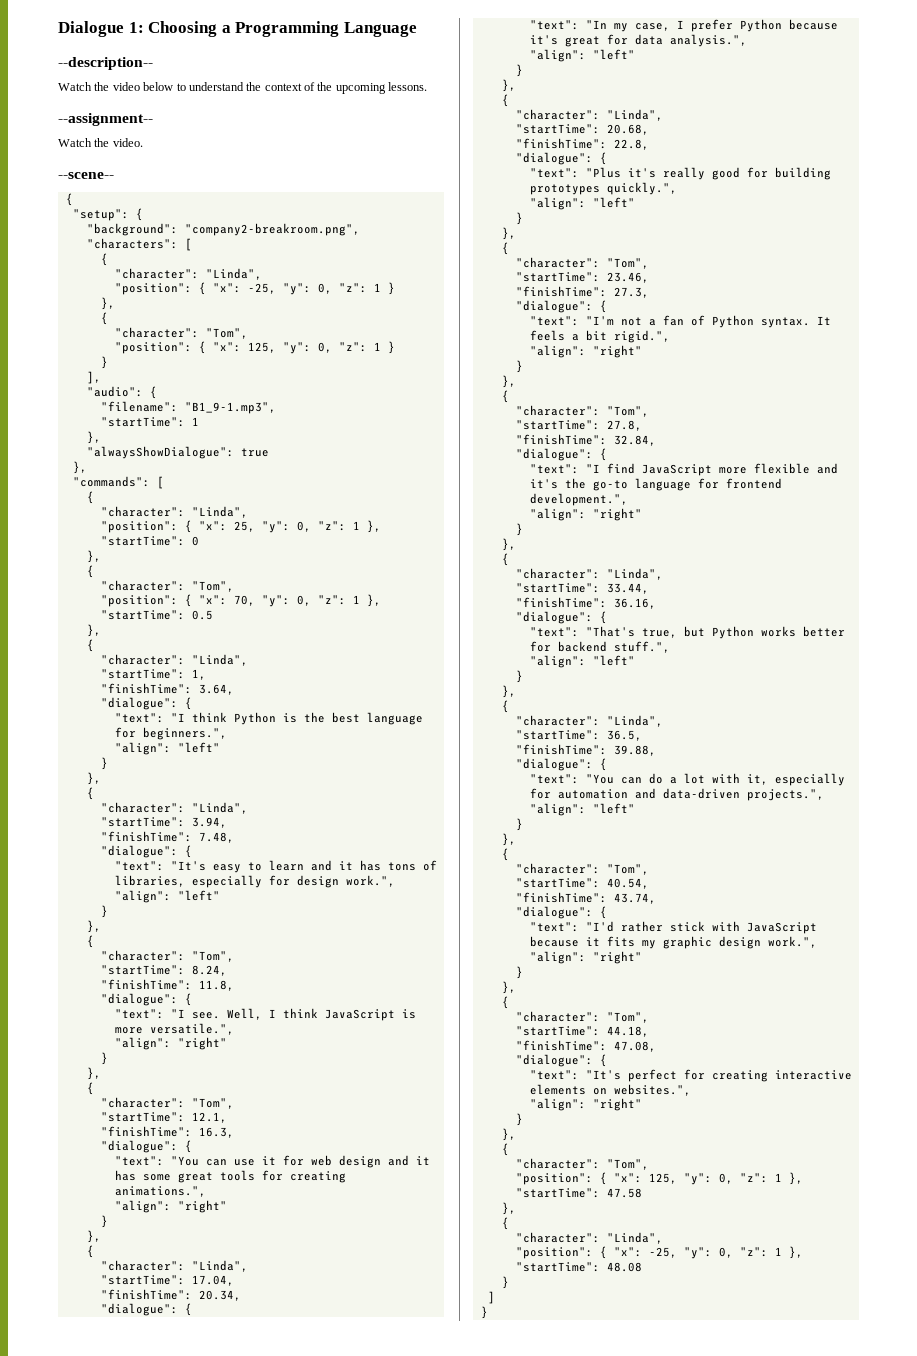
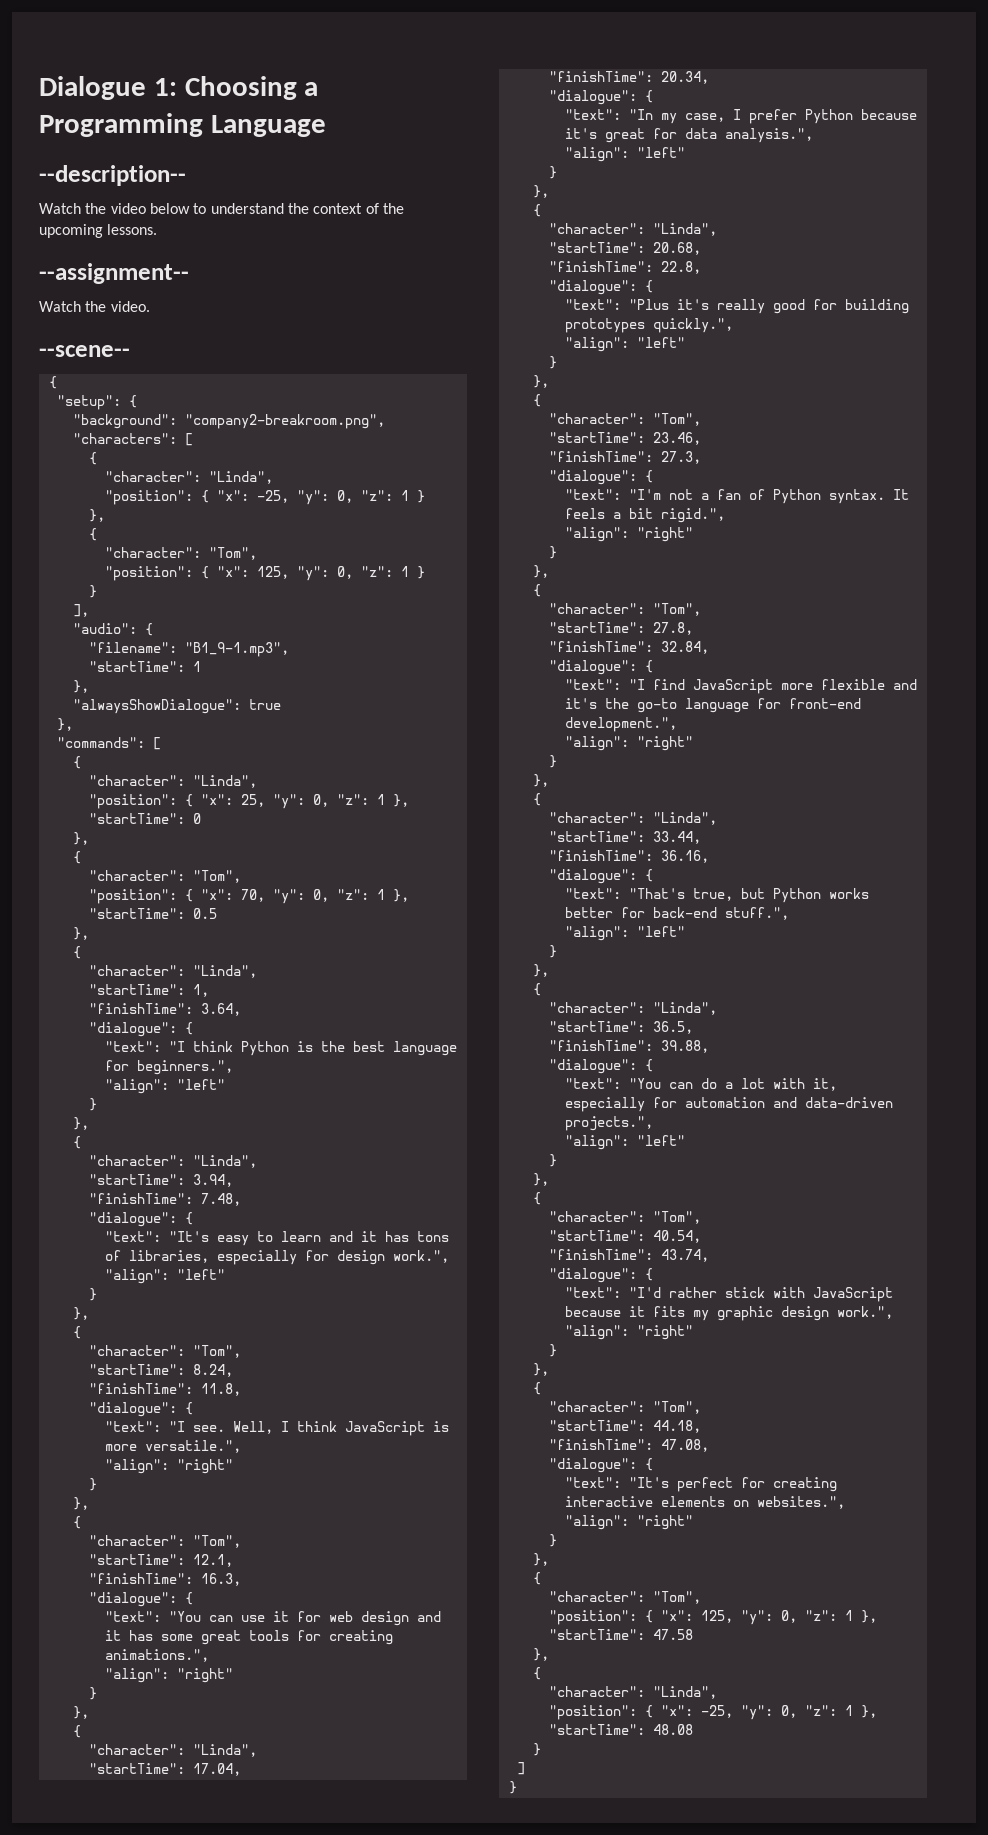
- "text": "I find JavaScript more flexible and it's the go-to language for frontend development.",
+ "text": "I find JavaScript more flexible and it's the go-to language for front-end development.",
- "text": "That's true, but Python works better for backend stuff.",
+ "text": "That's true, but Python works better for back-end stuff.",

